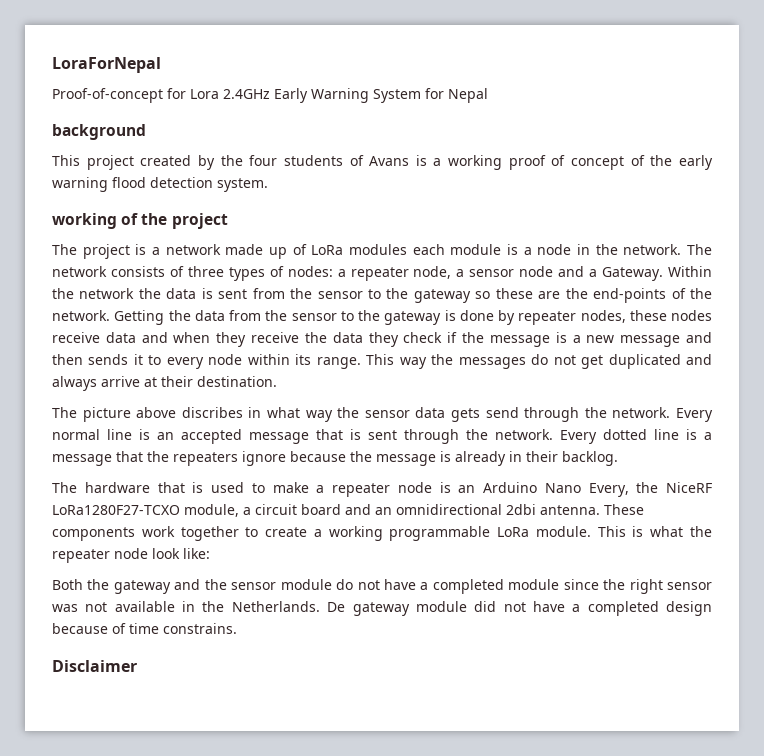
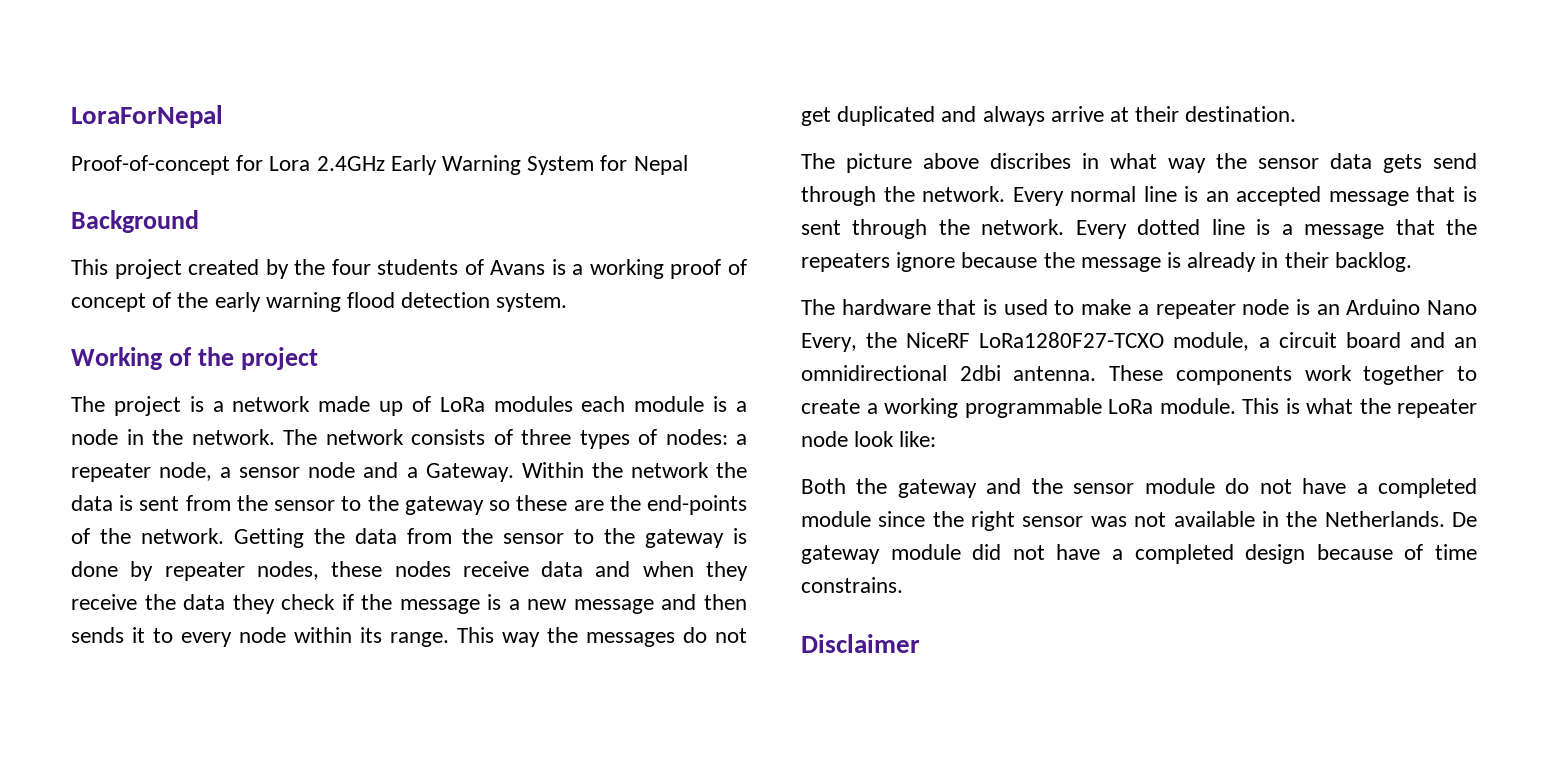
- background
+ Background
- working of the project
+ Working of the project

